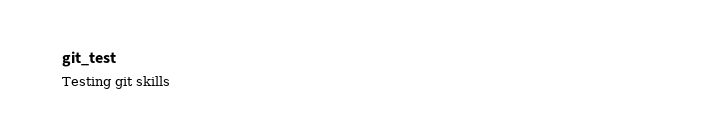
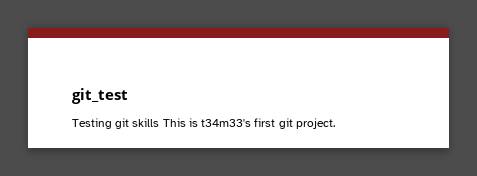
- Testing git skills
+ Testing git skills This is t34m33's first git project.

